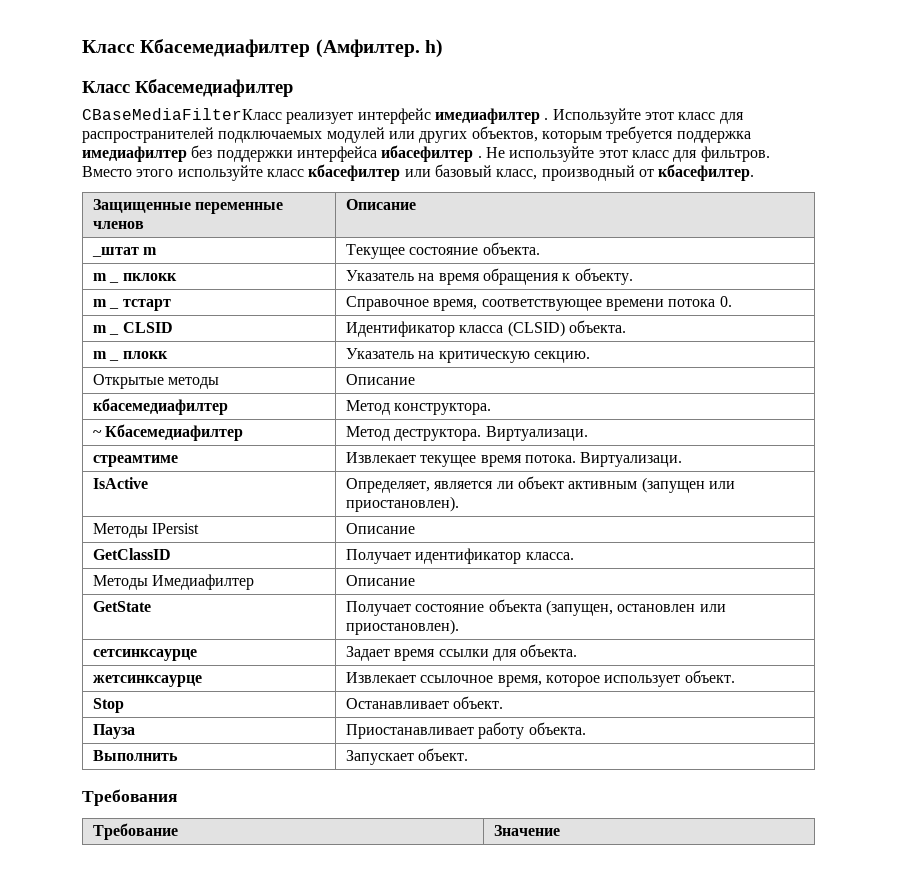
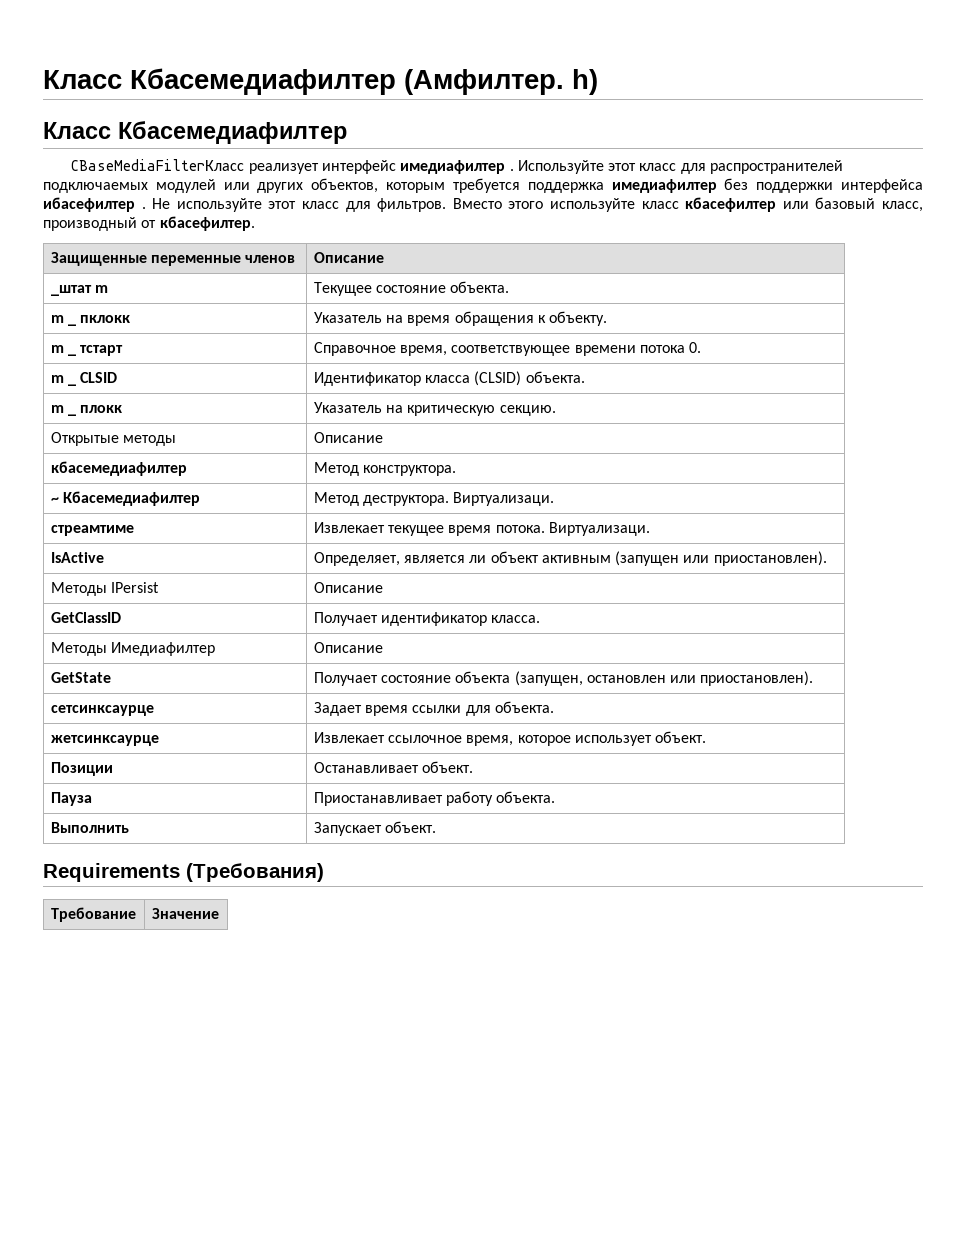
- Stop | Останавливает объект.
+ Позиции | Останавливает объект.
- Требования
+ Requirements (Требования)

